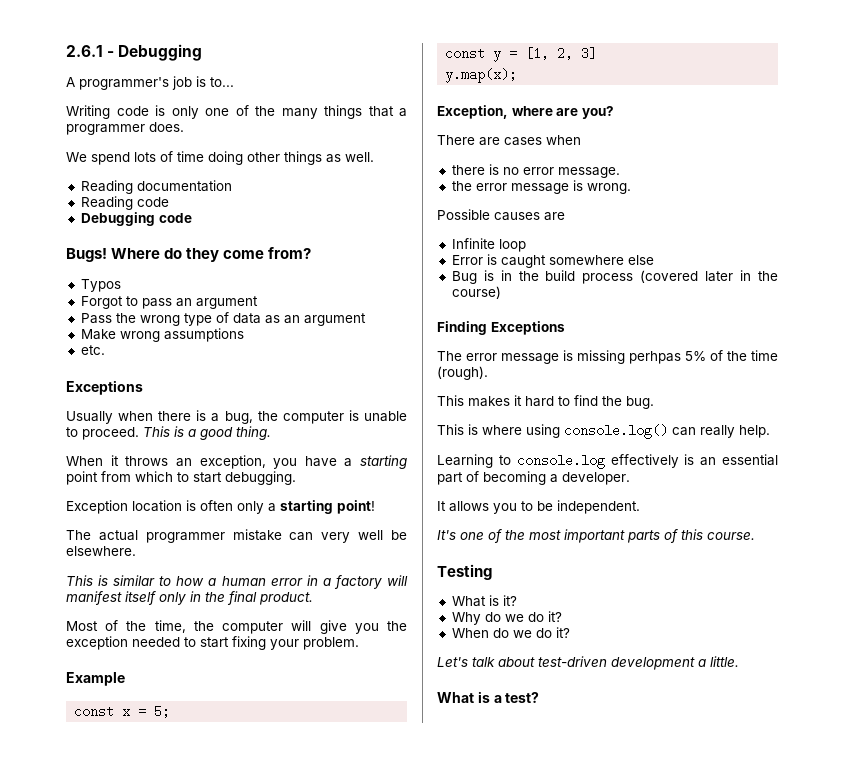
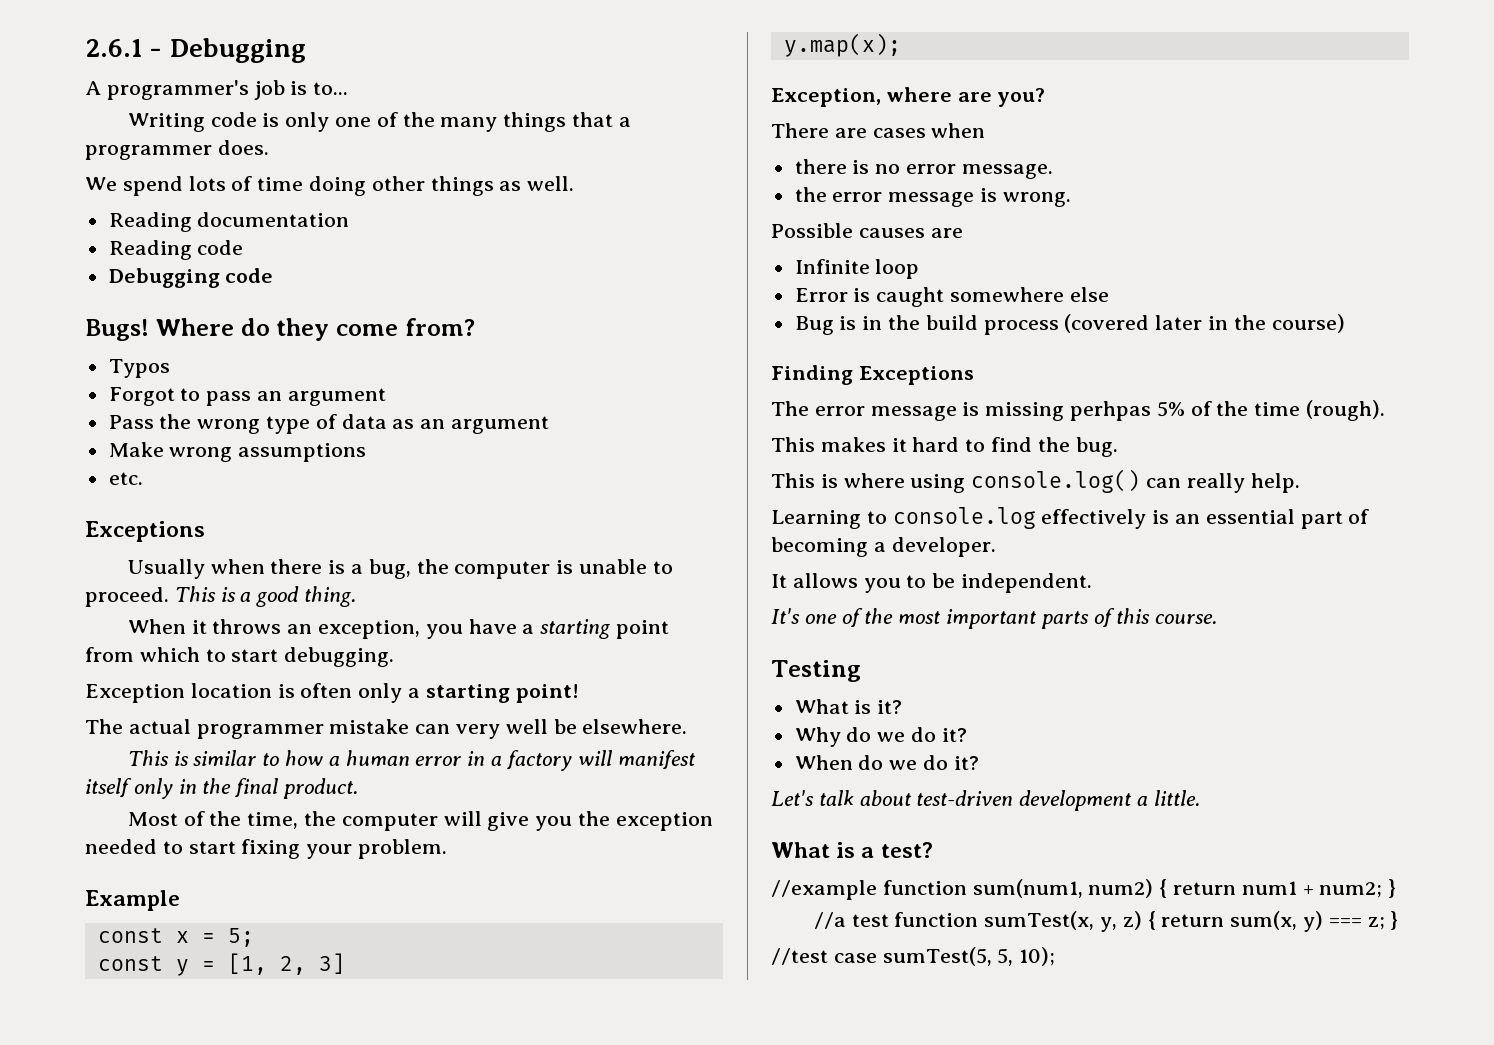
+ //example function sum(num1, num2) { return num1 + num2; }
+ //a test function sumTest(x, y, z) { return sum(x, y) === z; }
+ //test case sumTest(5, 5, 10);

